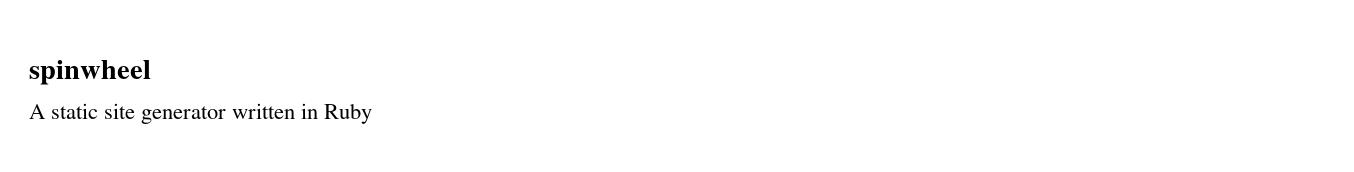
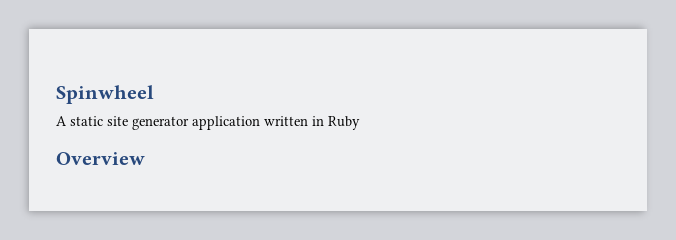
- spinwheel
+ Spinwheel
- A static site generator written in Ruby
+ A static site generator application written in Ruby
+ Overview

